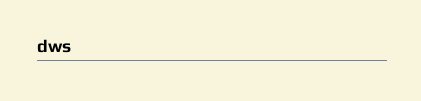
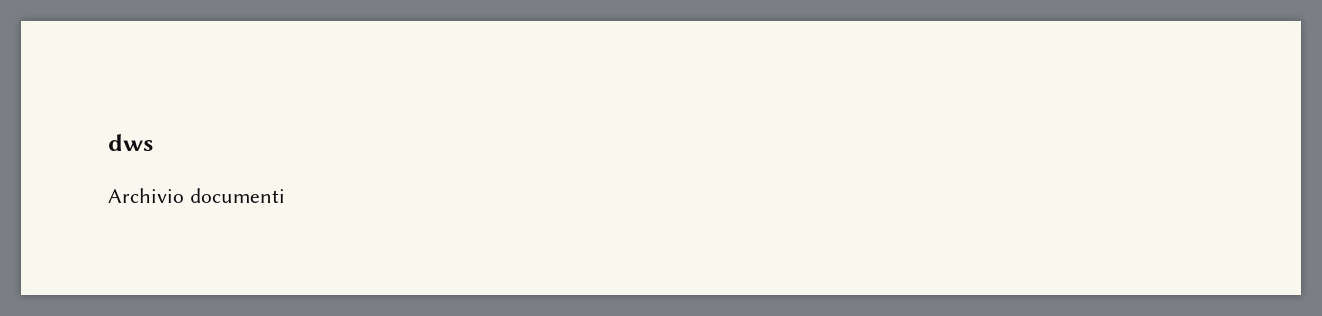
+ Archivio documenti

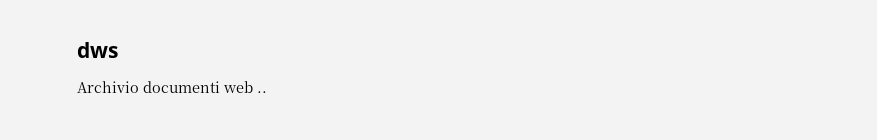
- Archivio documenti
+ Archivio documenti web ..

